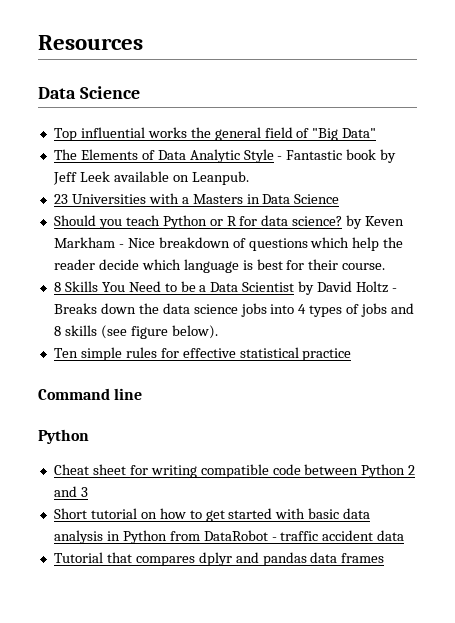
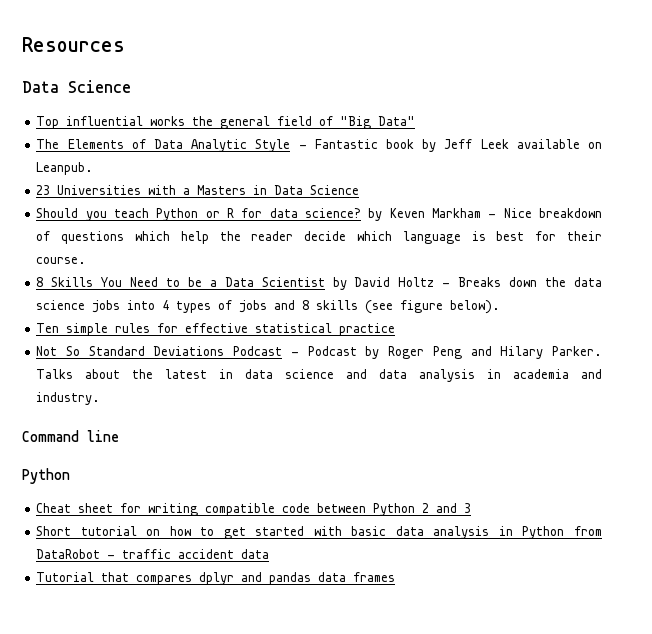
+ Not So Standard Deviations Podcast - Podcast by Roger Peng and Hilary Parker. Talks about the latest in data science and data analysis in academia and industry.

